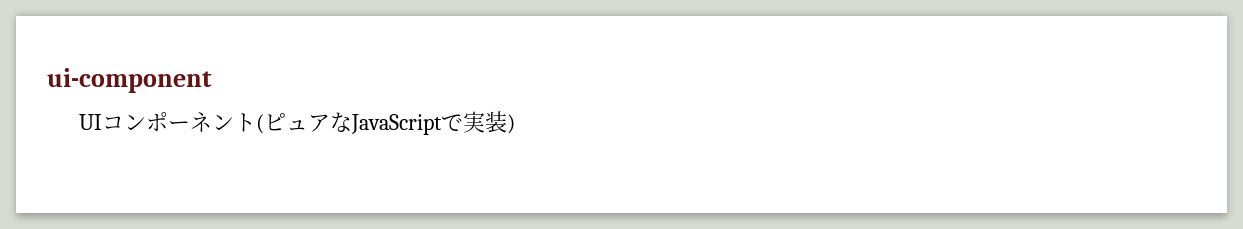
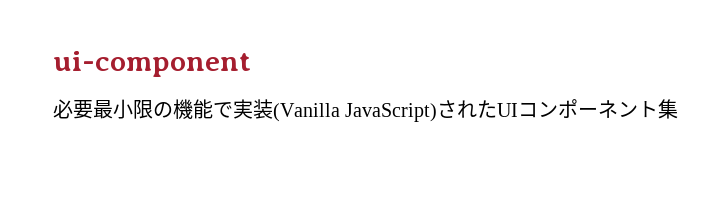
- UIコンポーネント(ピュアなJavaScriptで実装)
+ 必要最小限の機能で実装(Vanilla JavaScript)されたUIコンポーネント集

